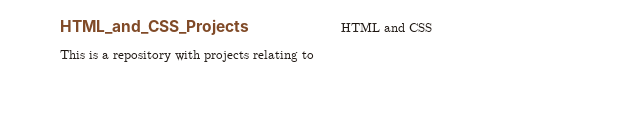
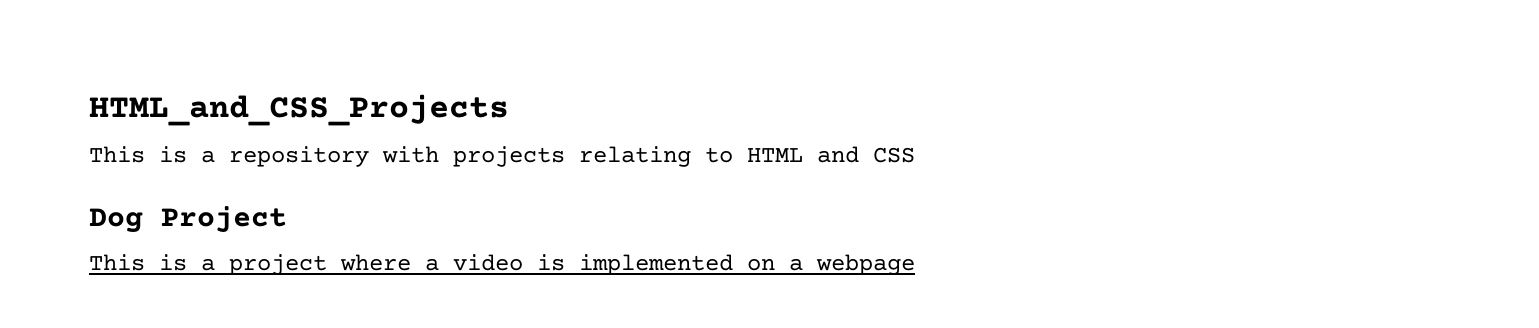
+ Dog Project
+ This is a project where a video is implemented on a webpage

